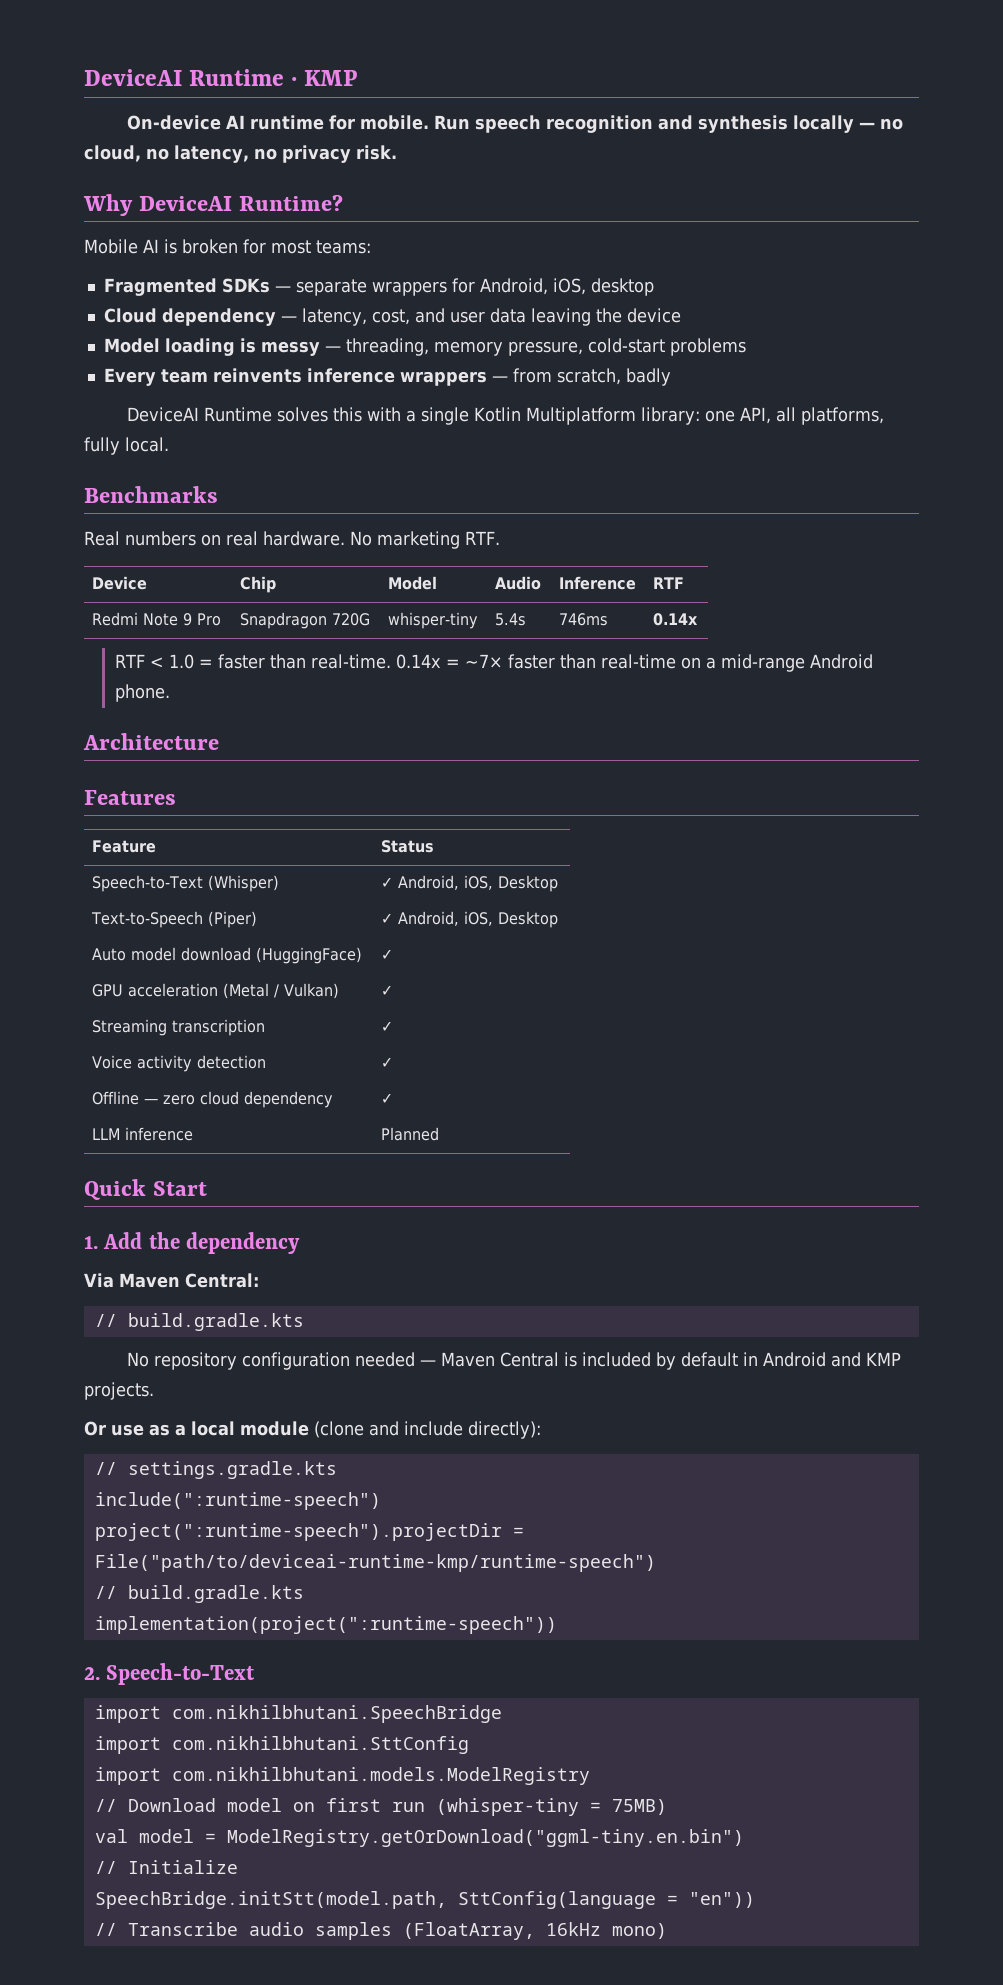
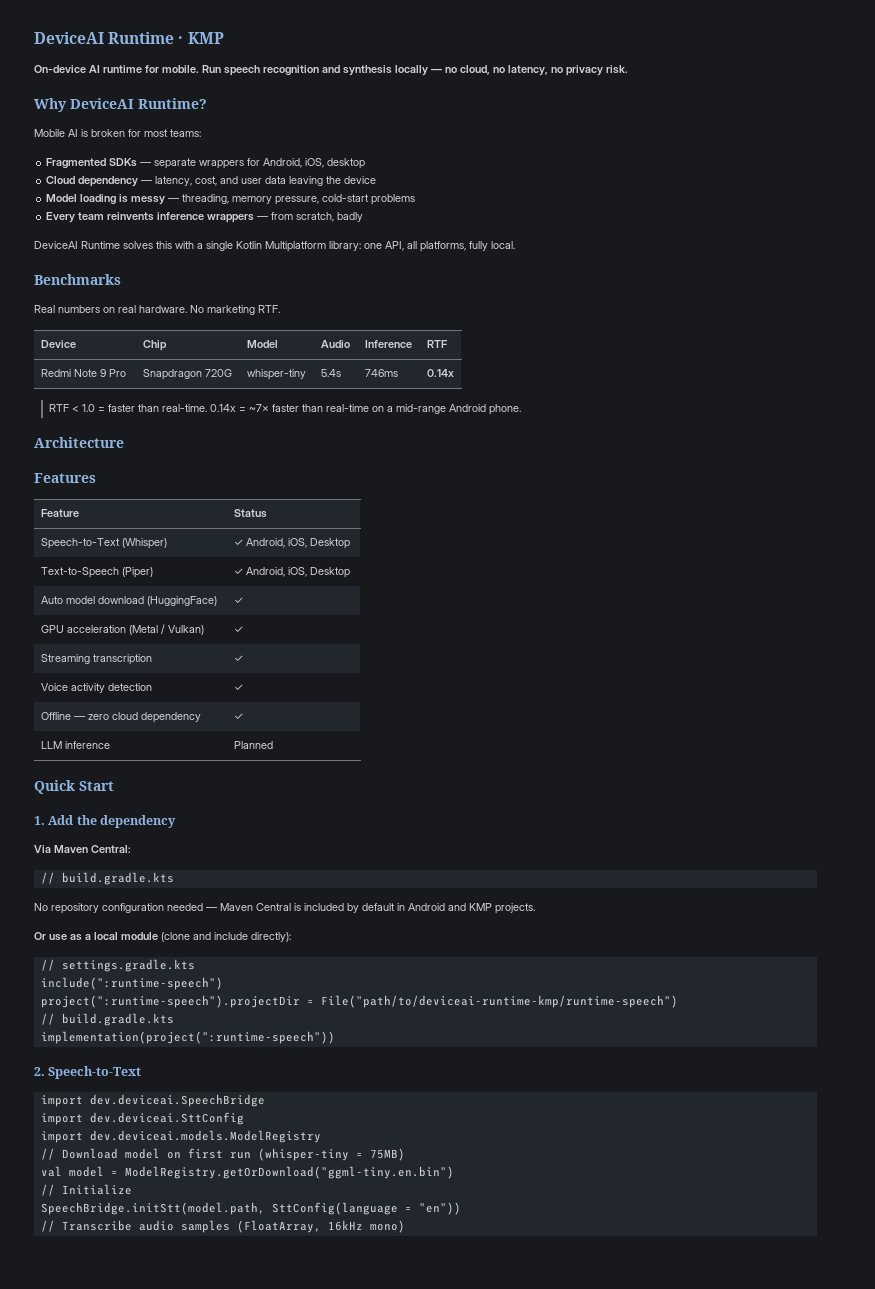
- import com.nikhilbhutani.SpeechBridge
- import com.nikhilbhutani.SttConfig
- import com.nikhilbhutani.models.ModelRegistry
+ import dev.deviceai.SpeechBridge
+ import dev.deviceai.SttConfig
+ import dev.deviceai.models.ModelRegistry

